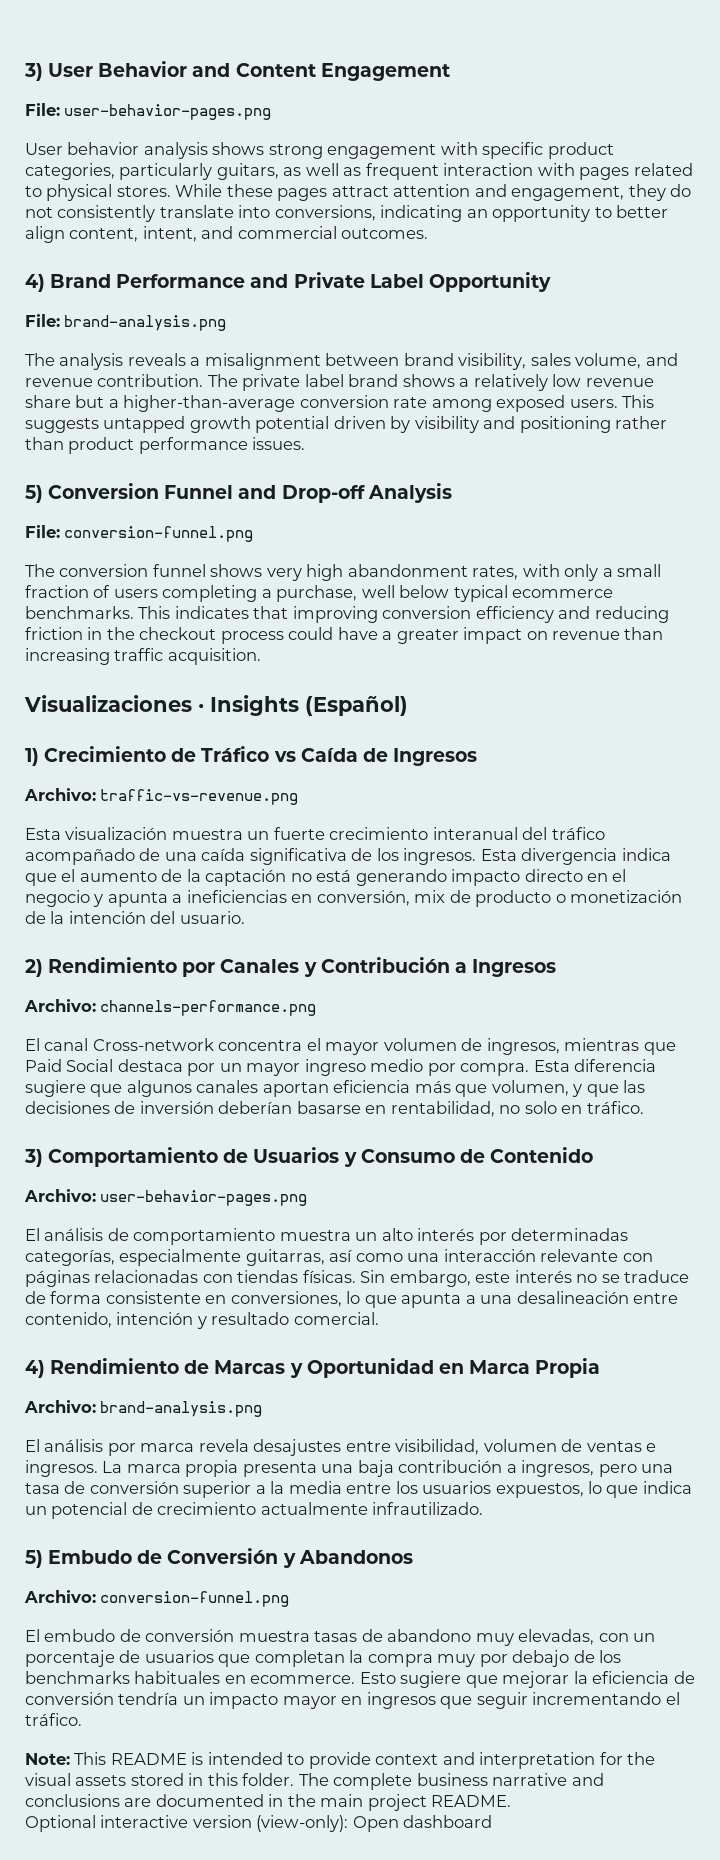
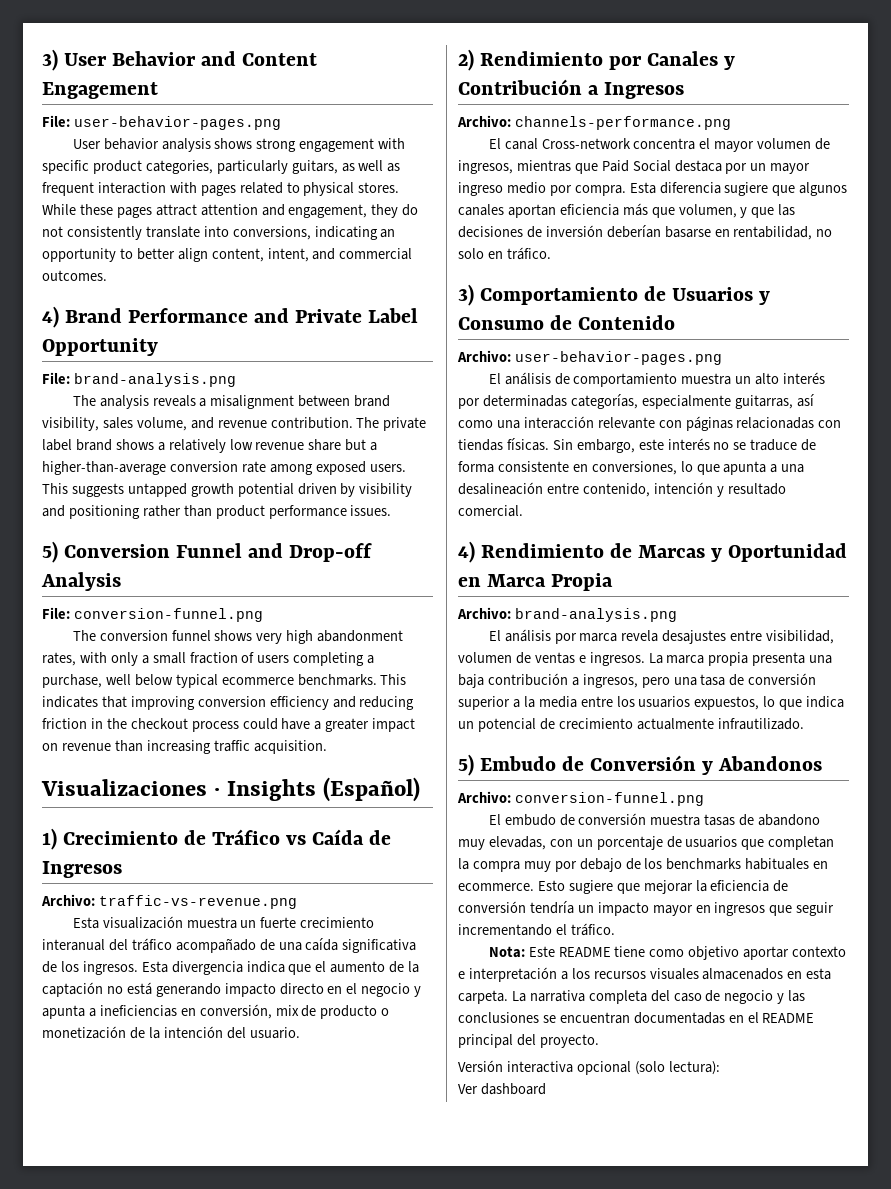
- Note: This README is intended to provide context and interpretation for the visual assets stored in this folder. The complete business narrative and conclusions are documented in the main project README.
- Optional interactive version (view-only): Open dashboard
+ Nota: Este README tiene como objetivo aportar contexto e interpretación a los recursos visuales almacenados en esta carpeta. La narrativa completa del caso de negocio y las conclusiones se encuentran documentadas en el README principal del proyecto.
+ Versión interactiva opcional (solo lectura):
+ Ver dashboard

